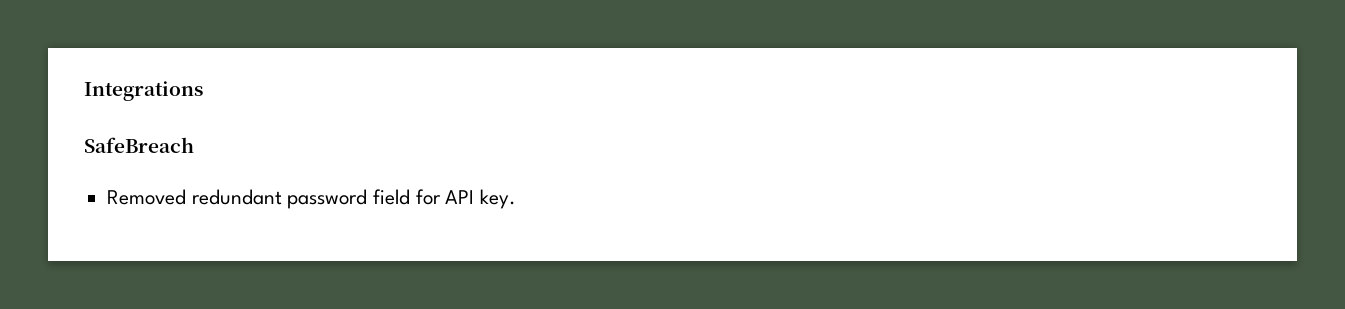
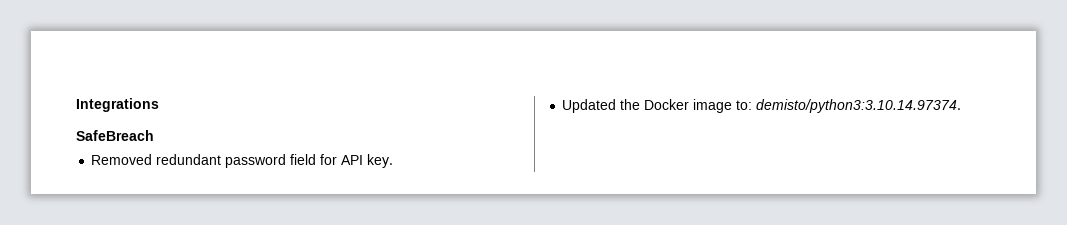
+ Updated the Docker image to: demisto/python3:3.10.14.97374.

